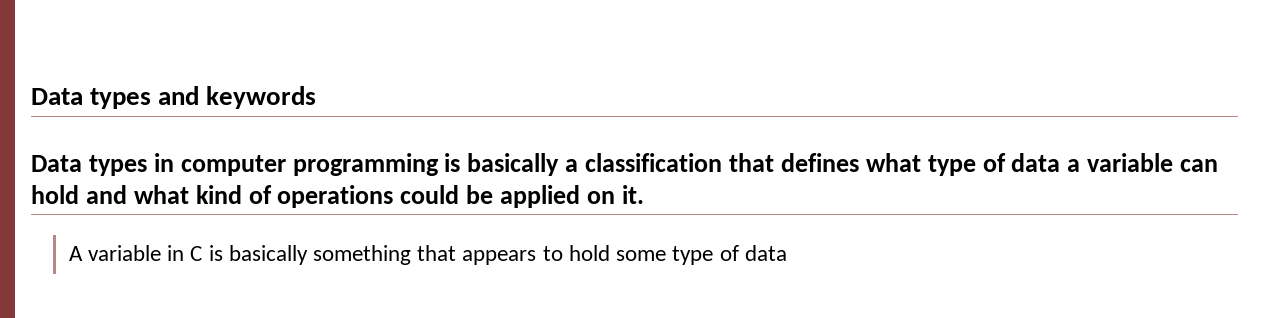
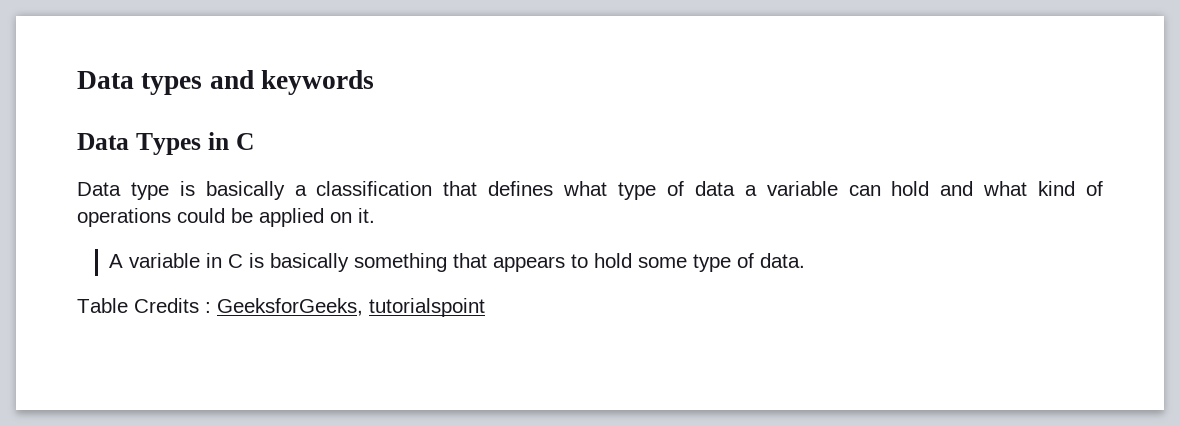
- Data types in computer programming is basically a classification that defines what type of data a variable can hold and what kind of operations could be applied on it.
+ Data Types in C
+ Data type is basically a classification that defines what type of data a variable can hold and what kind of operations could be applied on it.
- A variable in C is basically something that appears to hold some type of data
+ A variable in C is basically something that appears to hold some type of data.
+ Table Credits : GeeksforGeeks, tutorialspoint

